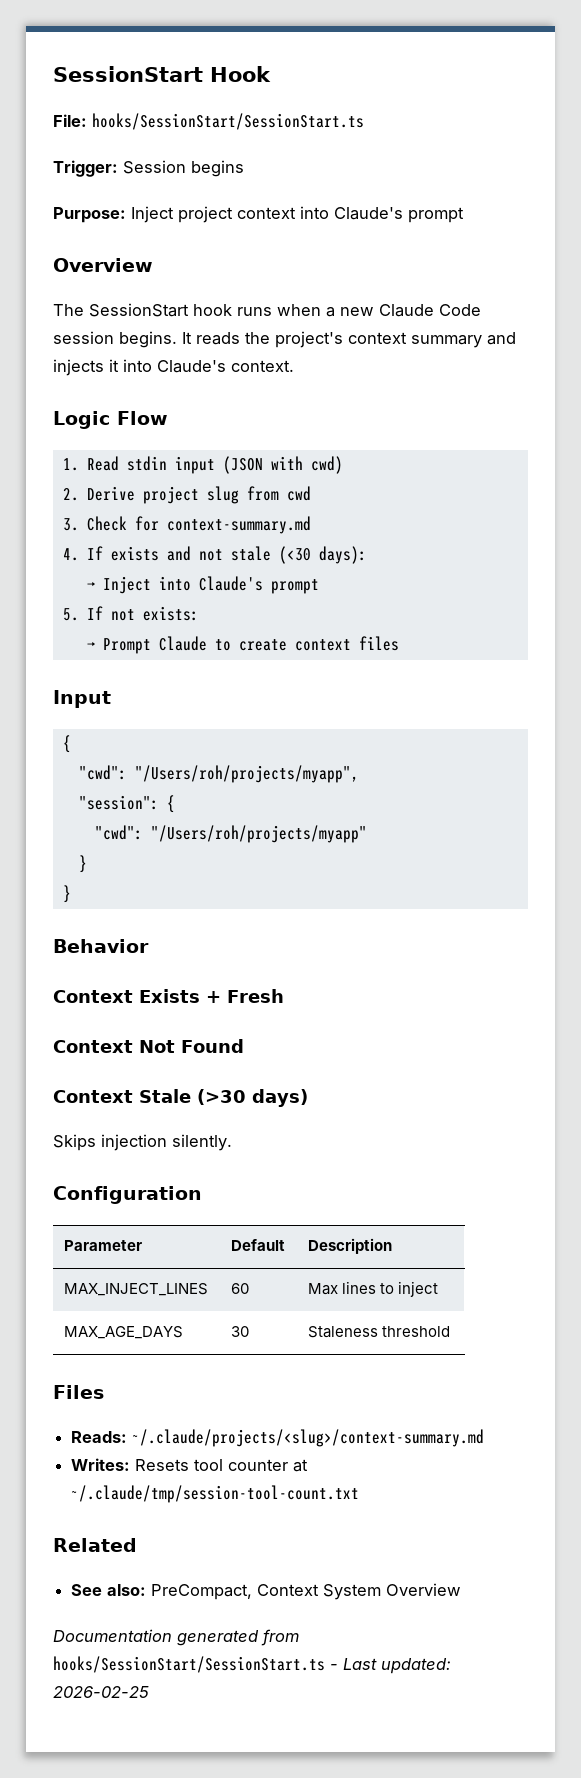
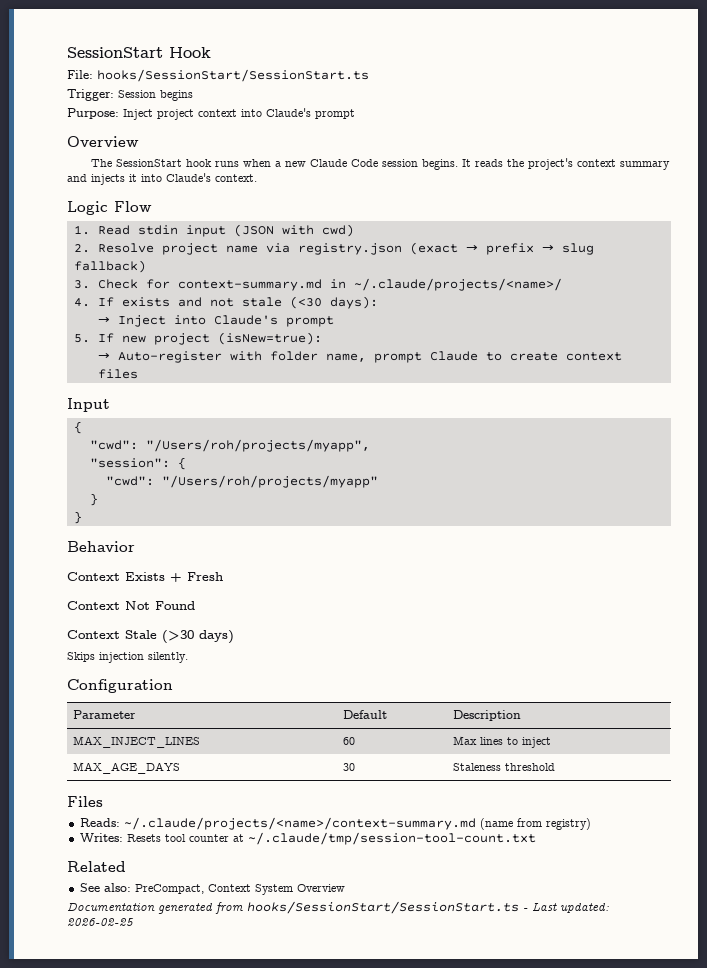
- 2. Derive project slug from cwd
+ 2. Resolve project name via registry.json (exact → prefix → slug fallback)
- 3. Check for context-summary.md
+ 3. Check for context-summary.md in ~/.claude/projects/<name>/
- 5. If not exists:
- → Prompt Claude to create context files
+ 5. If new project (isNew=true):
+ → Auto-register with folder name, prompt Claude to create context files
- Reads: ~/.claude/projects/<slug>/context-summary.md
+ Reads: ~/.claude/projects/<name>/context-summary.md (name from registry)

